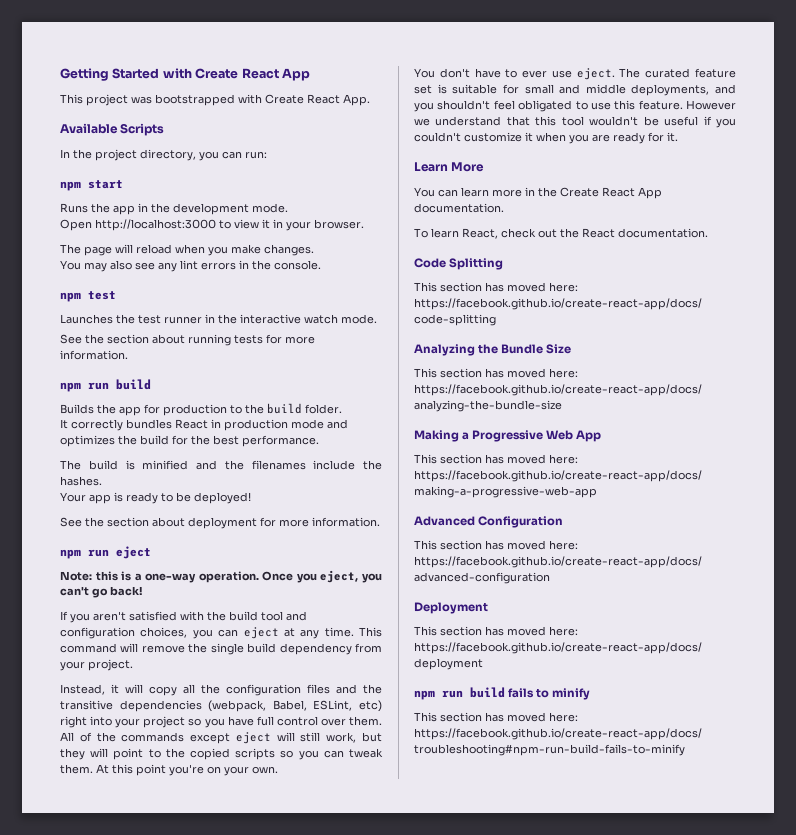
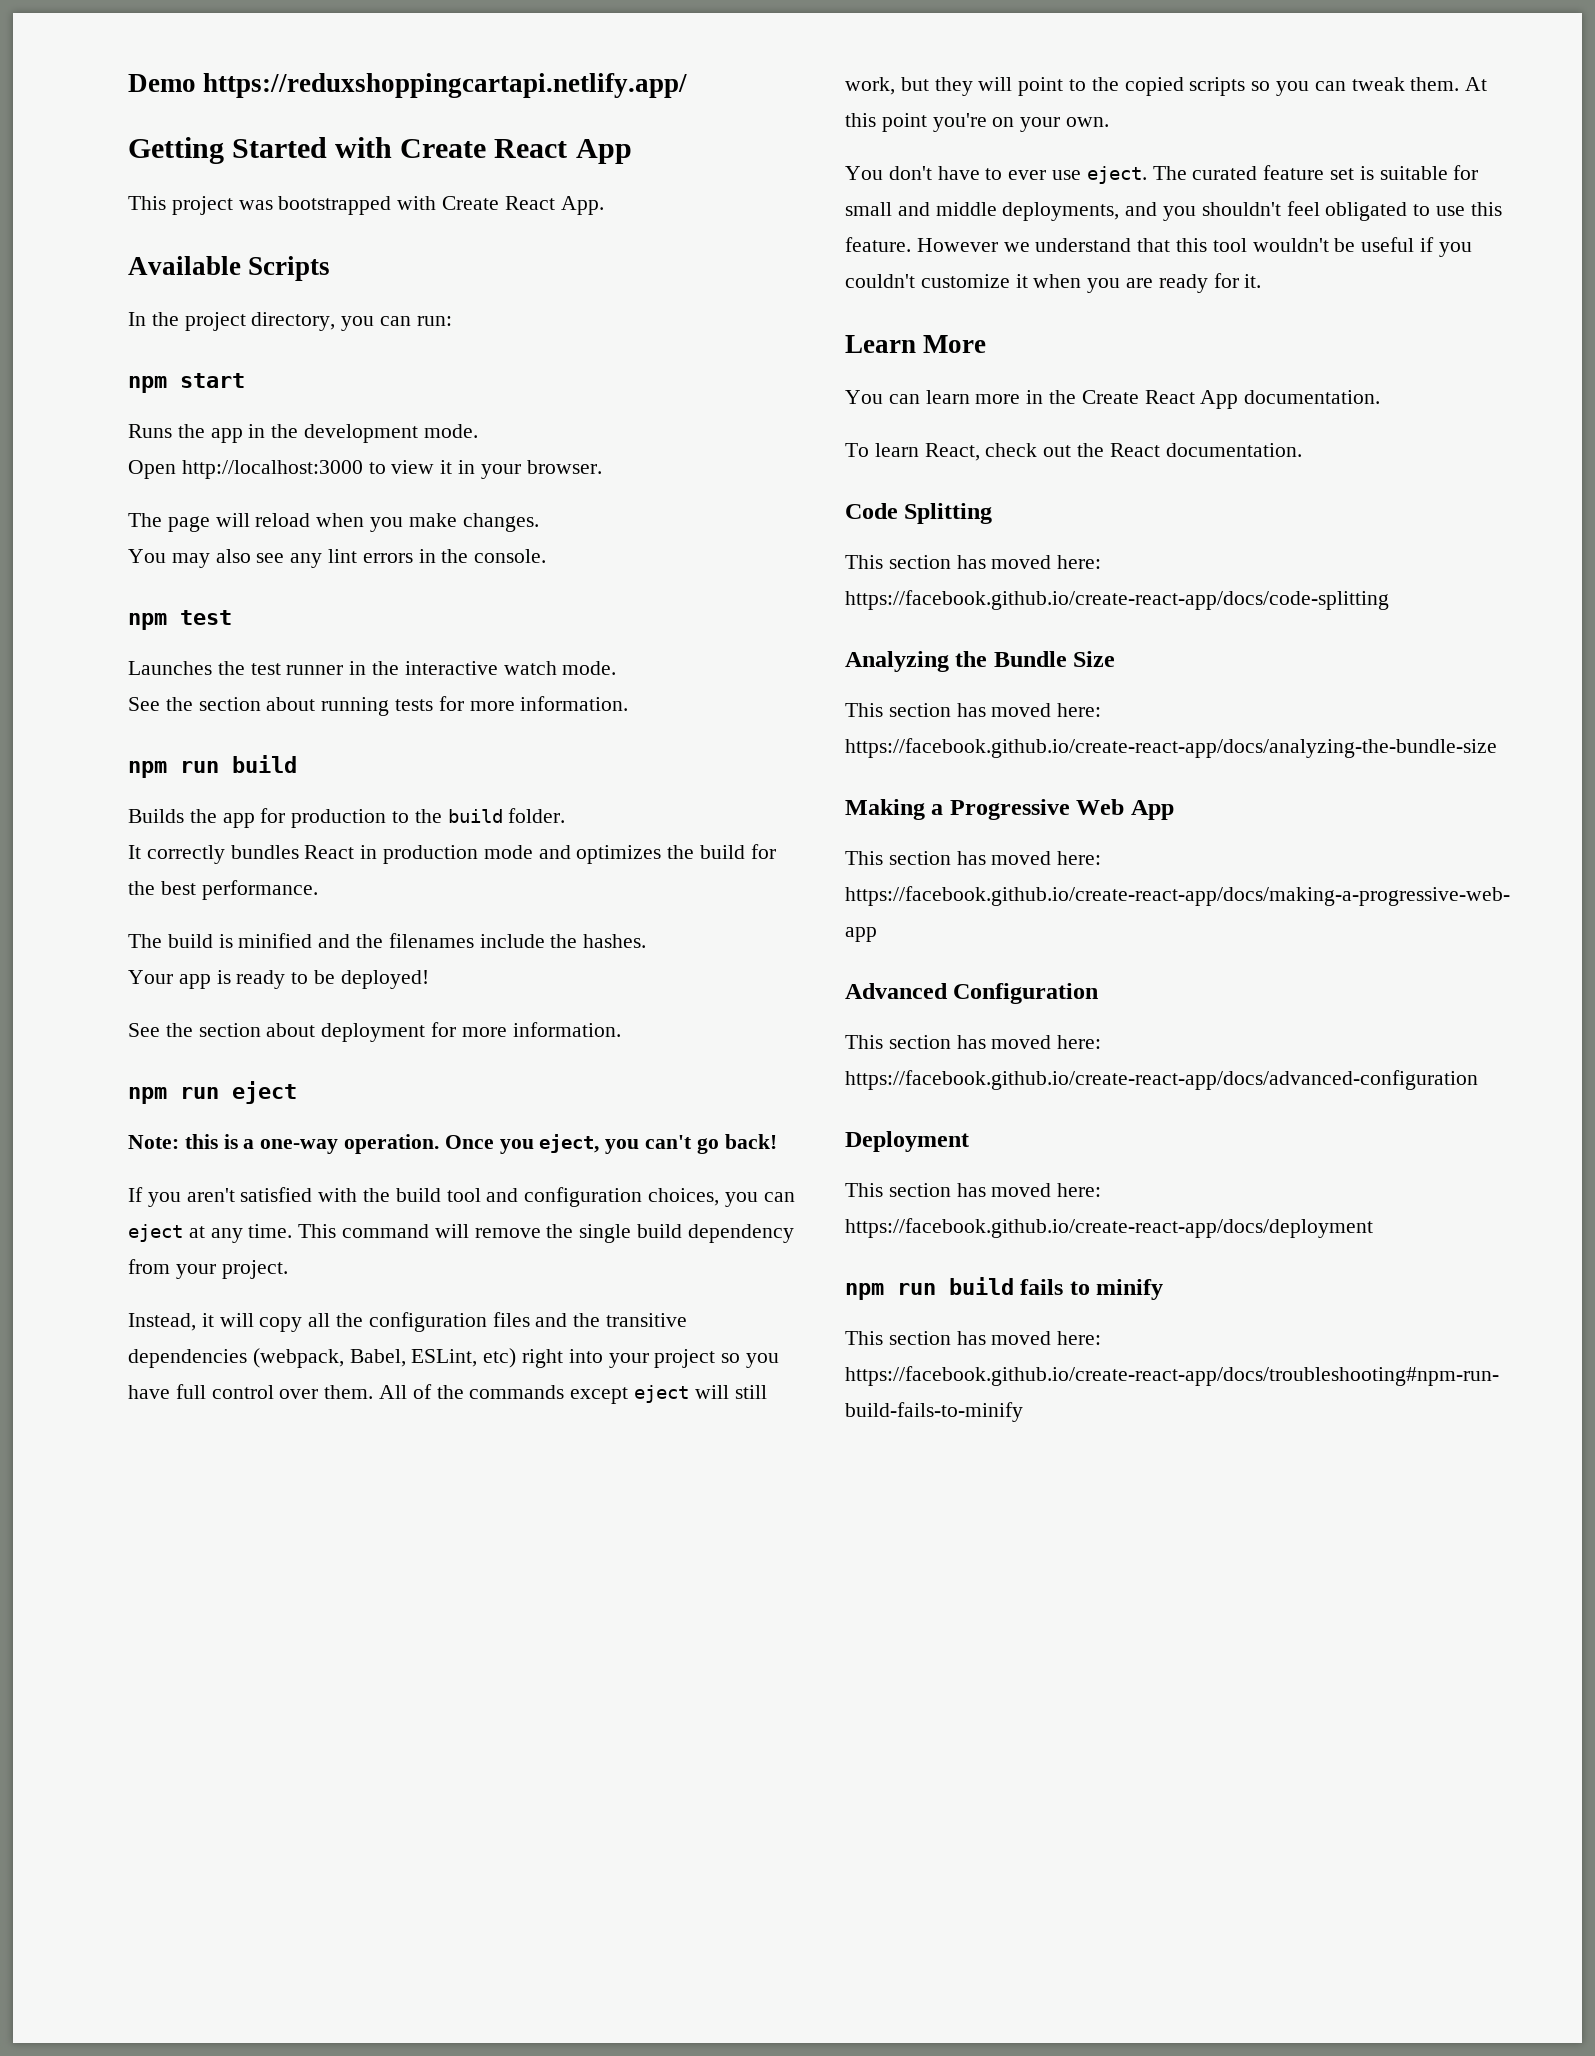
+ Demo https://reduxshoppingcartapi.netlify.app/

